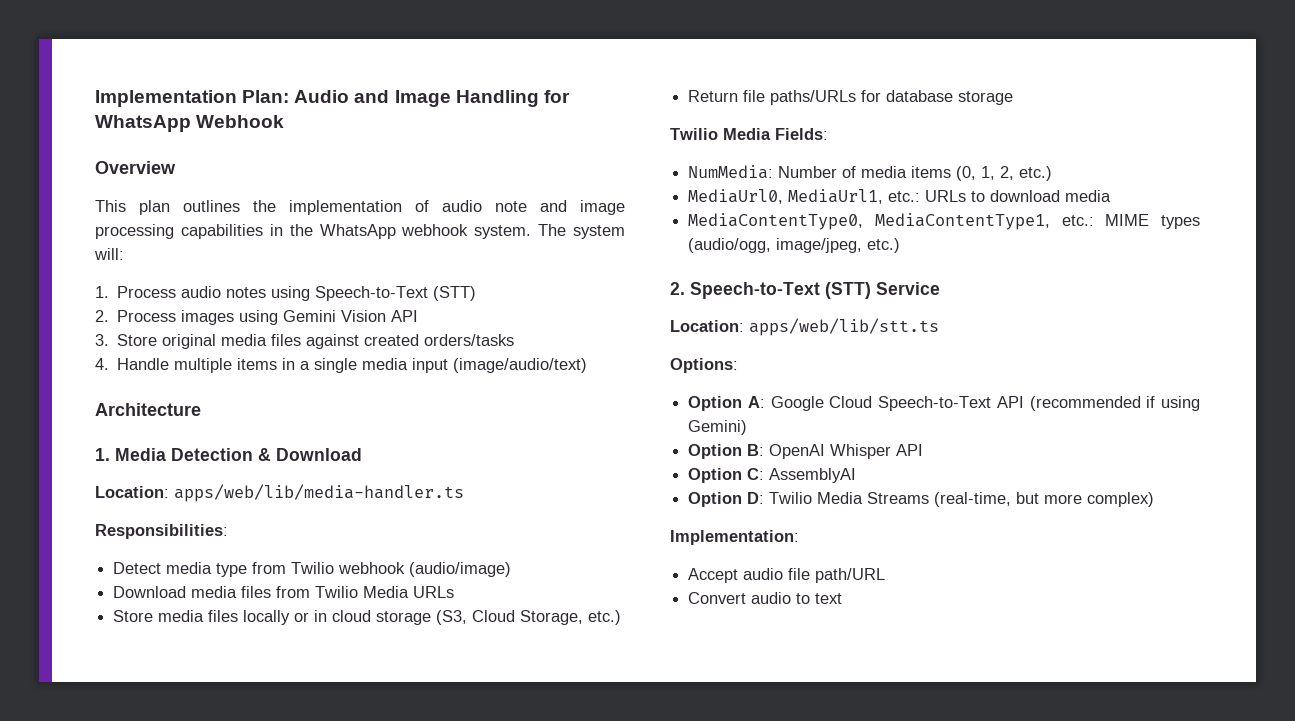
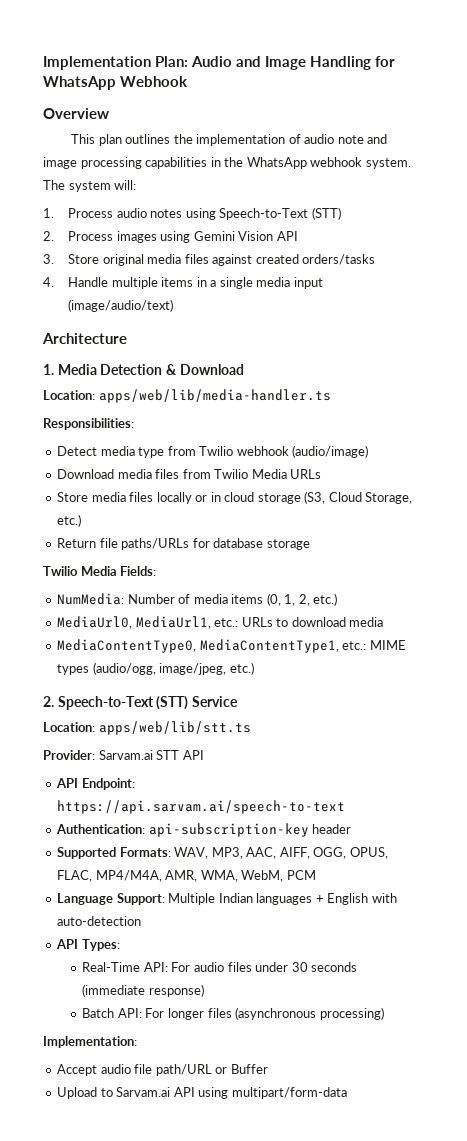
- Options:
- Option A: Google Cloud Speech-to-Text API (recommended if using Gemini)
- Option B: OpenAI Whisper API
- Option C: AssemblyAI
- Option D: Twilio Media Streams (real-time, but more complex)
+ Provider: Sarvam.ai STT API
+ API Endpoint: https://api.sarvam.ai/speech-to-text
+ Authentication: api-subscription-key header
+ Supported Formats: WAV, MP3, AAC, AIFF, OGG, OPUS, FLAC, MP4/M4A, AMR, WMA, WebM, PCM
+ Language Support: Multiple Indian languages + English with auto-detection
+ API Types:
+ Real-Time API: For audio files under 30 seconds (immediate response)
+ Batch API: For longer files (asynchronous processing)
- Accept audio file path/URL
- Convert audio to text
+ Accept audio file path/URL or Buffer
+ Upload to Sarvam.ai API using multipart/form-data

